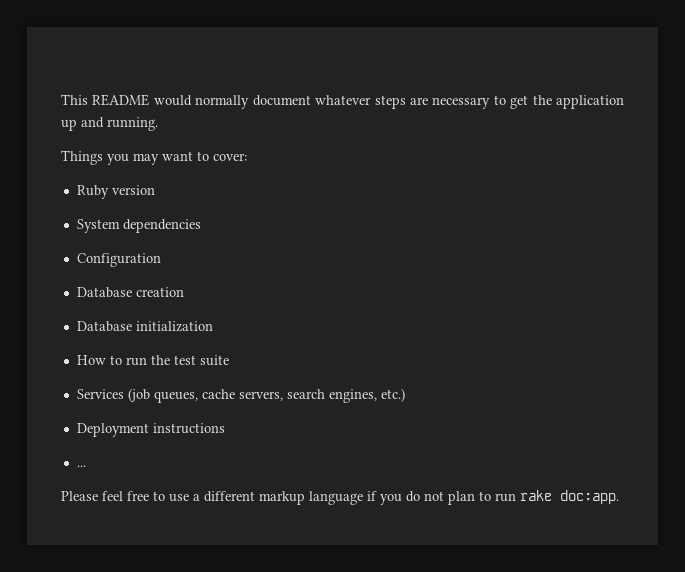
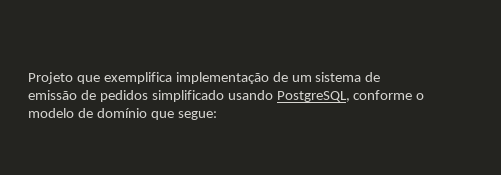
- This README would normally document whatever steps are necessary to get the application up and running.
- Things you may want to cover:
- Ruby version
- System dependencies
- Configuration
- Database creation
- Database initialization
- How to run the test suite
- Services (job queues, cache servers, search engines, etc.)
- Deployment instructions
- ...
- Please feel free to use a different markup language if you do not plan to run rake doc:app.
+ Projeto que exemplifica implementação de um sistema de emissão de pedidos simplificado usando PostgreSQL, conforme o modelo de domínio que segue:

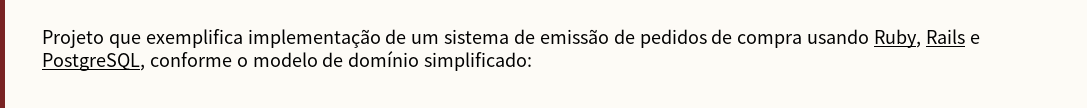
- Projeto que exemplifica implementação de um sistema de emissão de pedidos simplificado usando PostgreSQL, conforme o modelo de domínio que segue:
+ Projeto que exemplifica implementação de um sistema de emissão de pedidos de compra usando Ruby, Rails e PostgreSQL, conforme o modelo de domínio simplificado:

